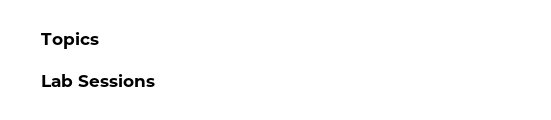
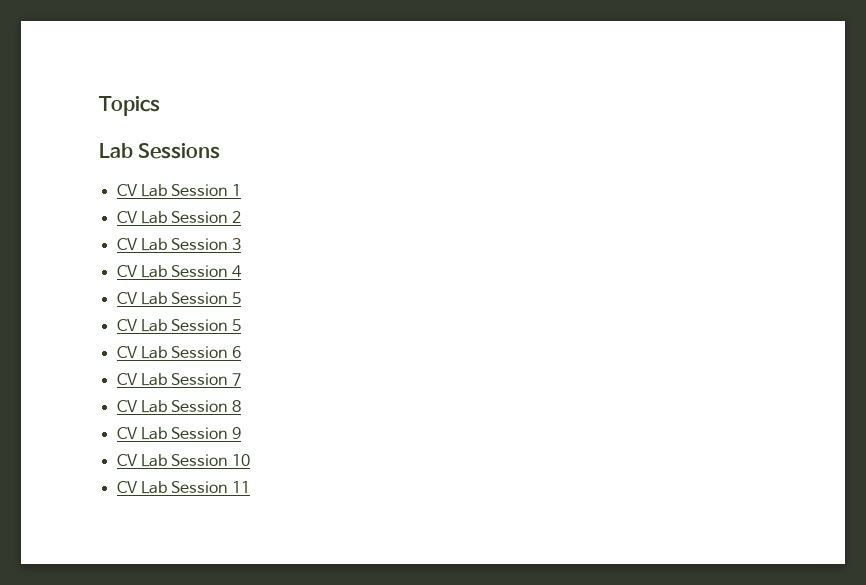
+ CV Lab Session 1
+ CV Lab Session 2
+ CV Lab Session 3
+ CV Lab Session 4
+ CV Lab Session 5
+ CV Lab Session 5
+ CV Lab Session 6
+ CV Lab Session 7
+ CV Lab Session 8
+ CV Lab Session 9
+ CV Lab Session 10
+ CV Lab Session 11

